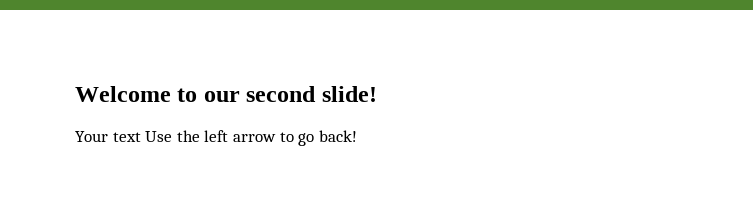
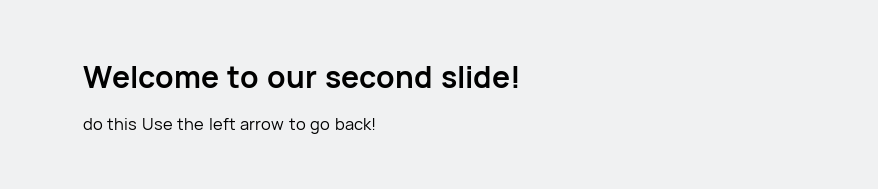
- Your text Use the left arrow to go back!
+ do this Use the left arrow to go back!

